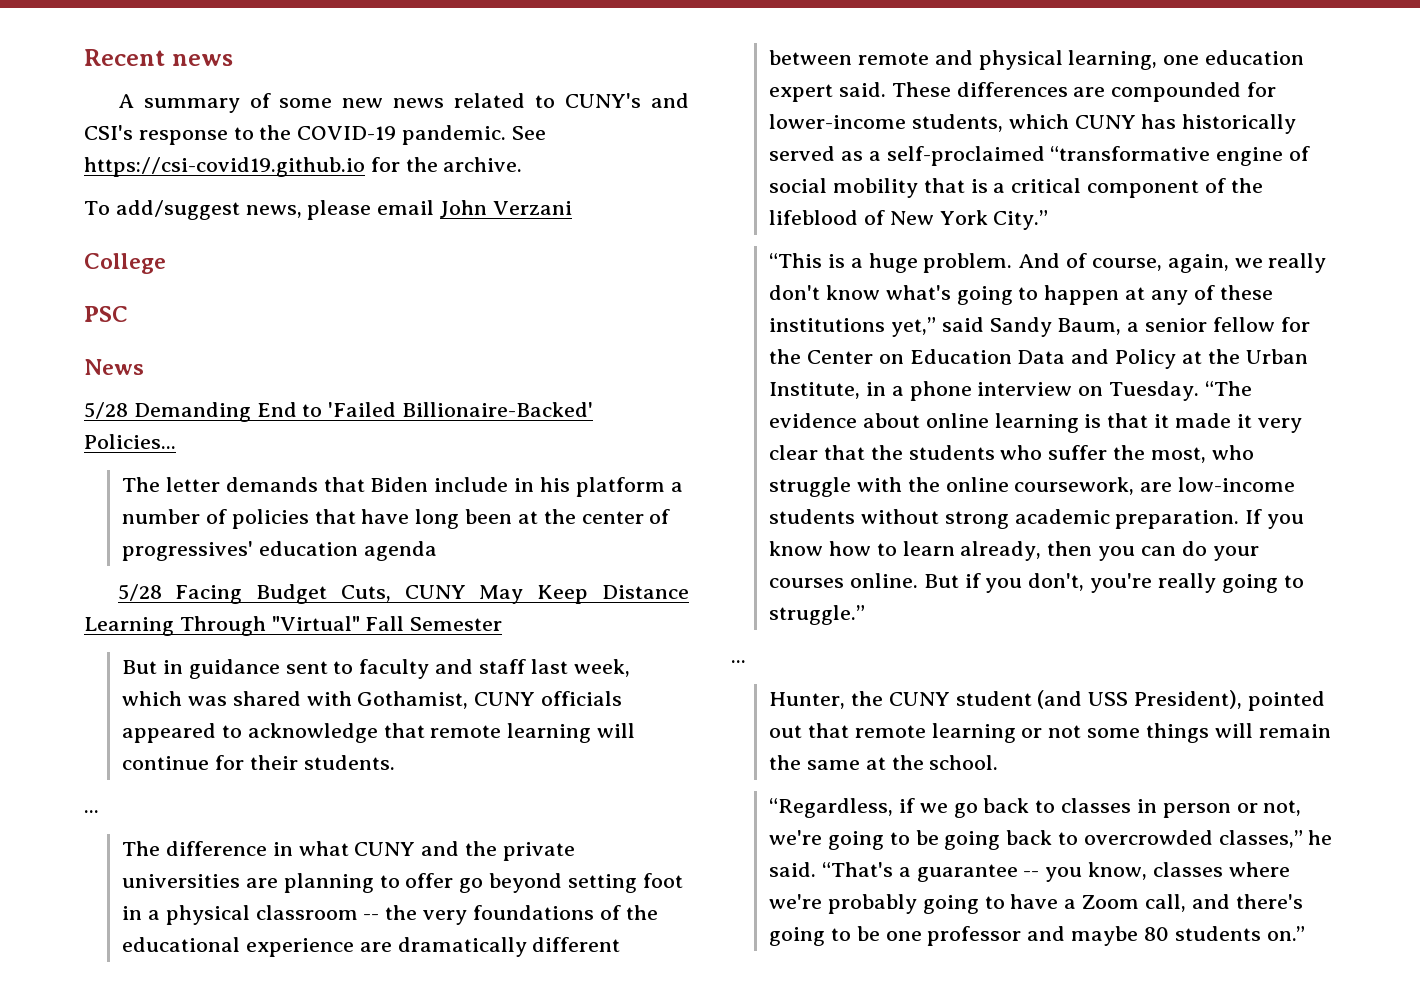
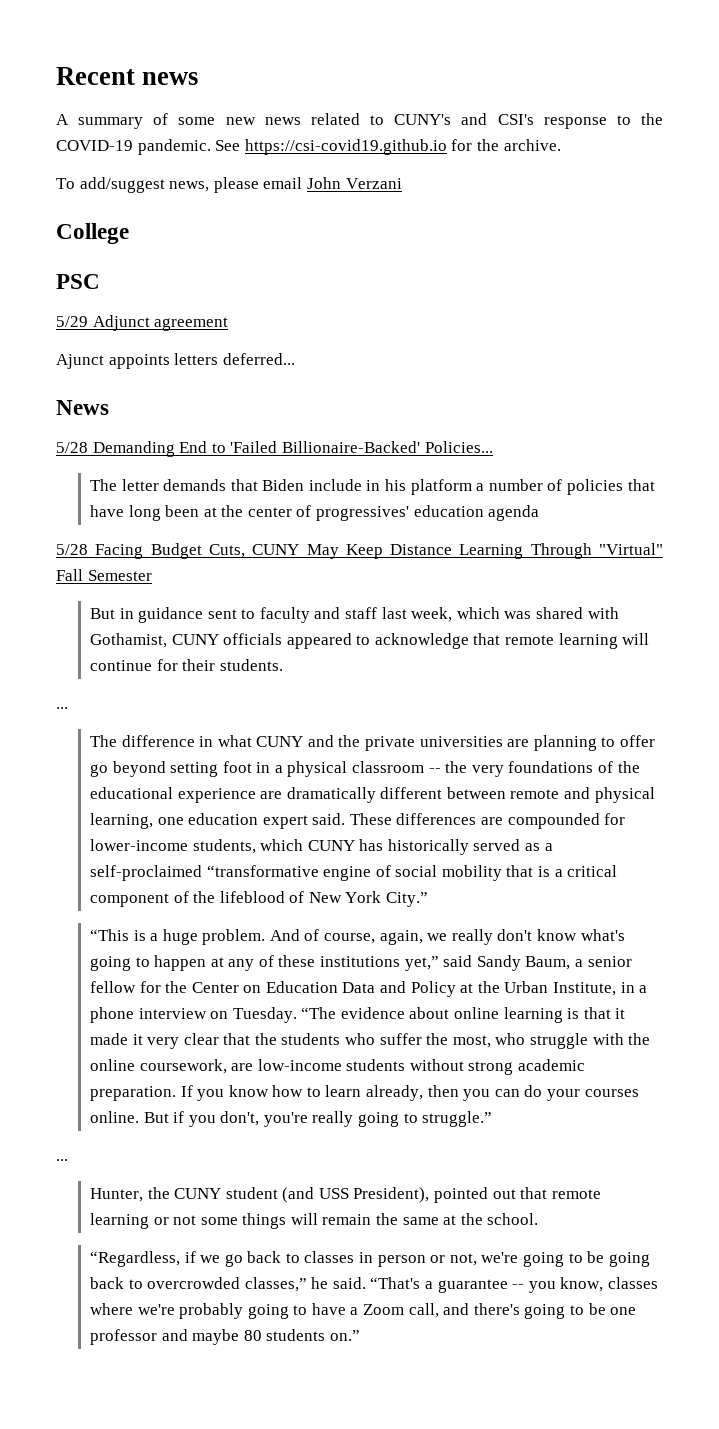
+ 5/29 Adjunct agreement
+ Ajunct appoints letters deferred...

